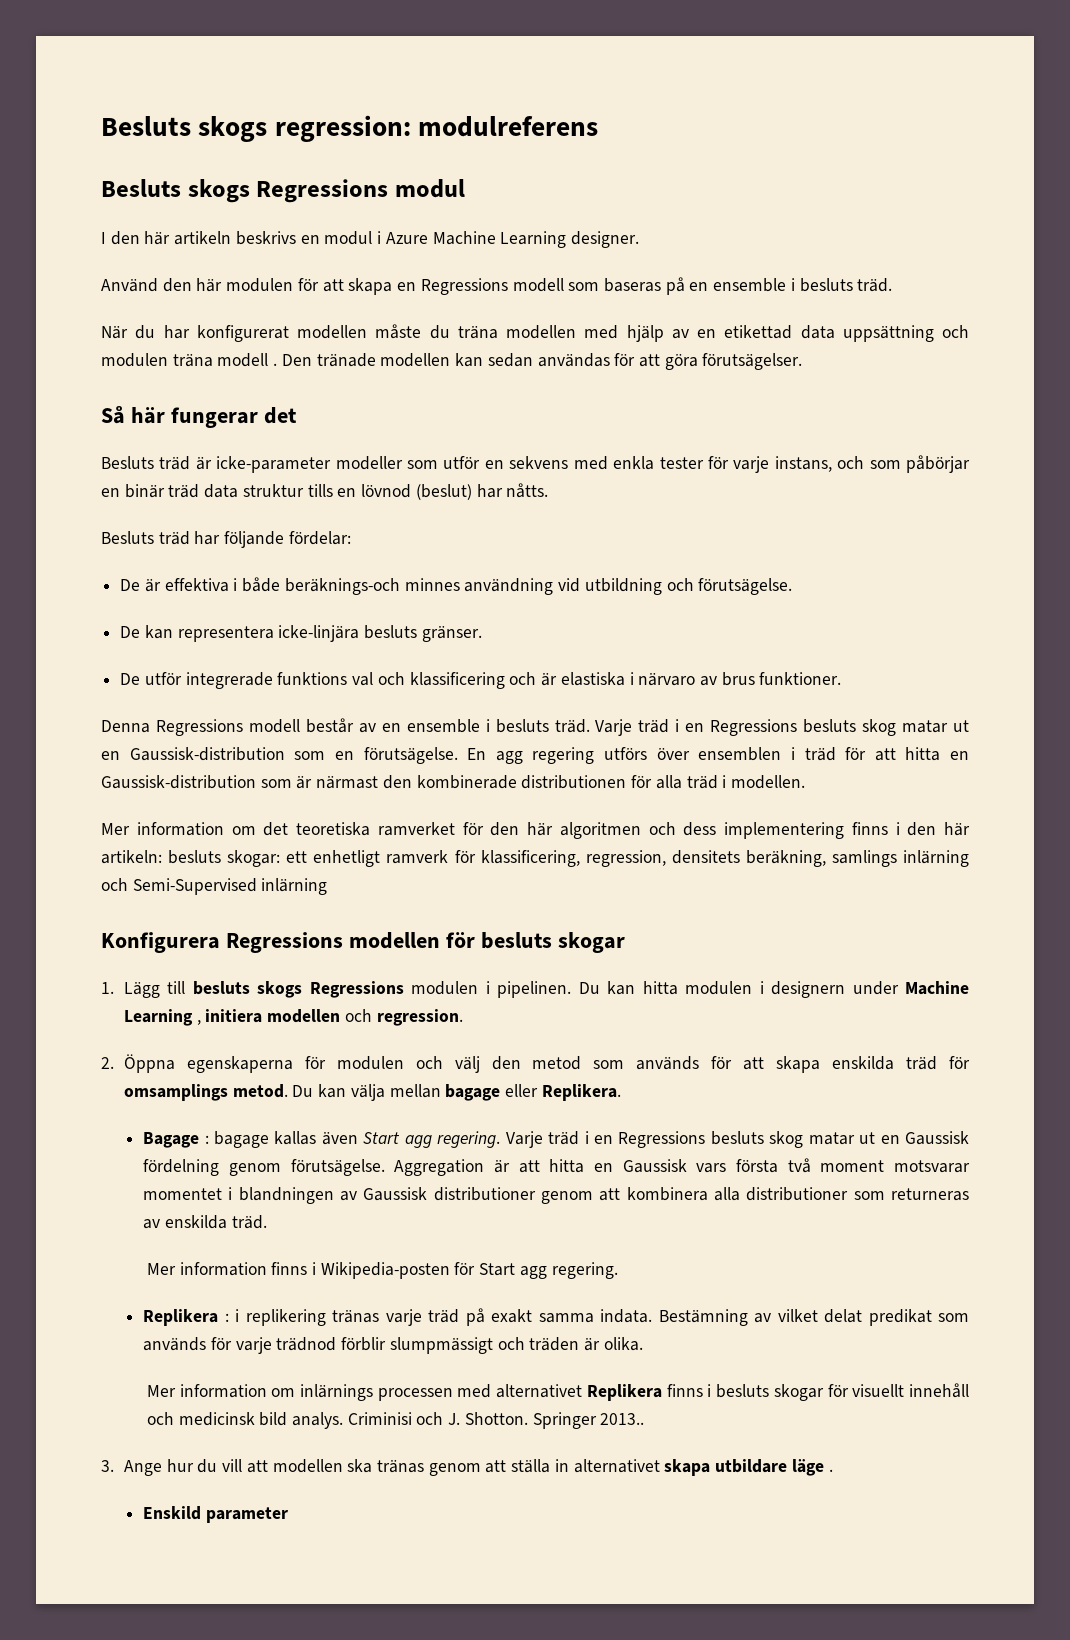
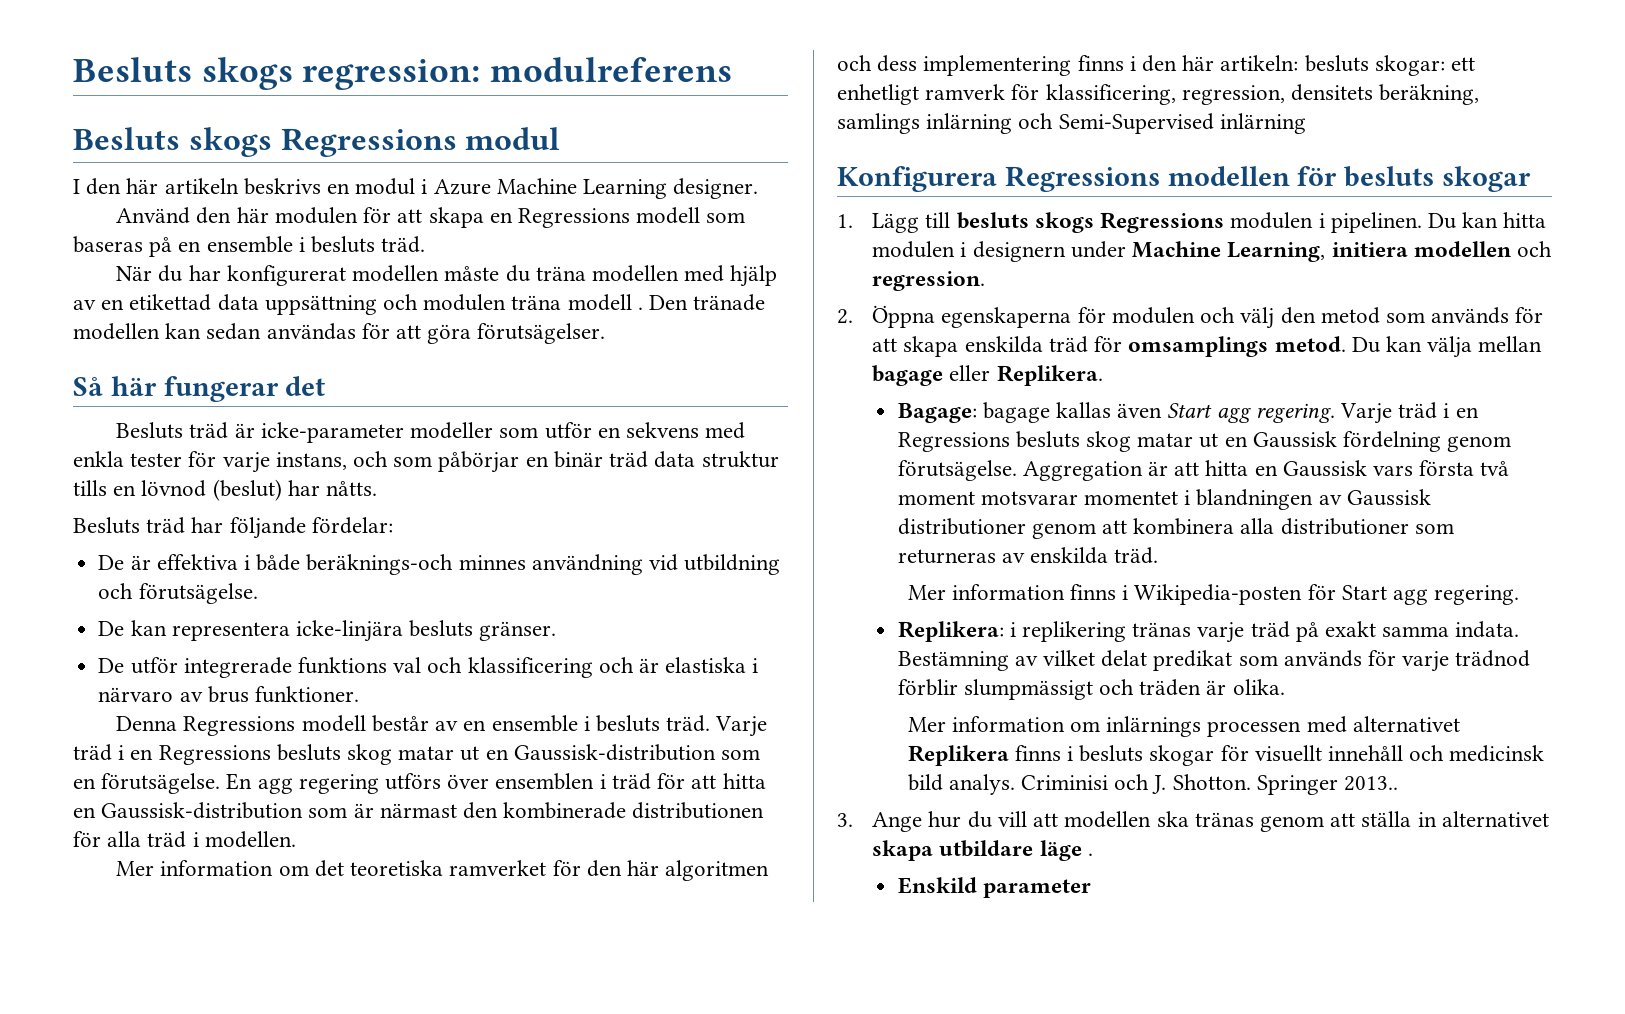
- Du kan hitta modulen i designern under Machine Learning , initiera modellen och regression.
+ Du kan hitta modulen i designern under Machine Learning, initiera modellen och regression.
- Bagage : bagage kallas även Start agg regering.
+ Bagage: bagage kallas även Start agg regering.
- Replikera : i replikering tränas varje träd på exakt samma indata.
+ Replikera: i replikering tränas varje träd på exakt samma indata.

